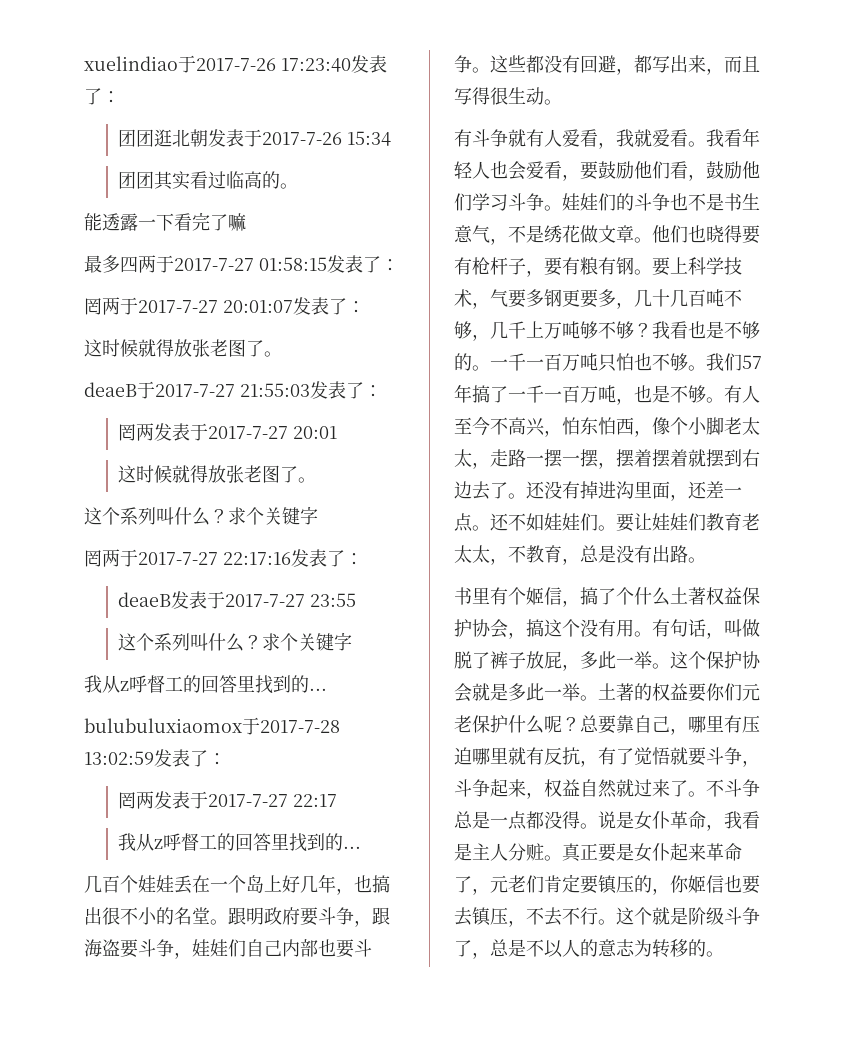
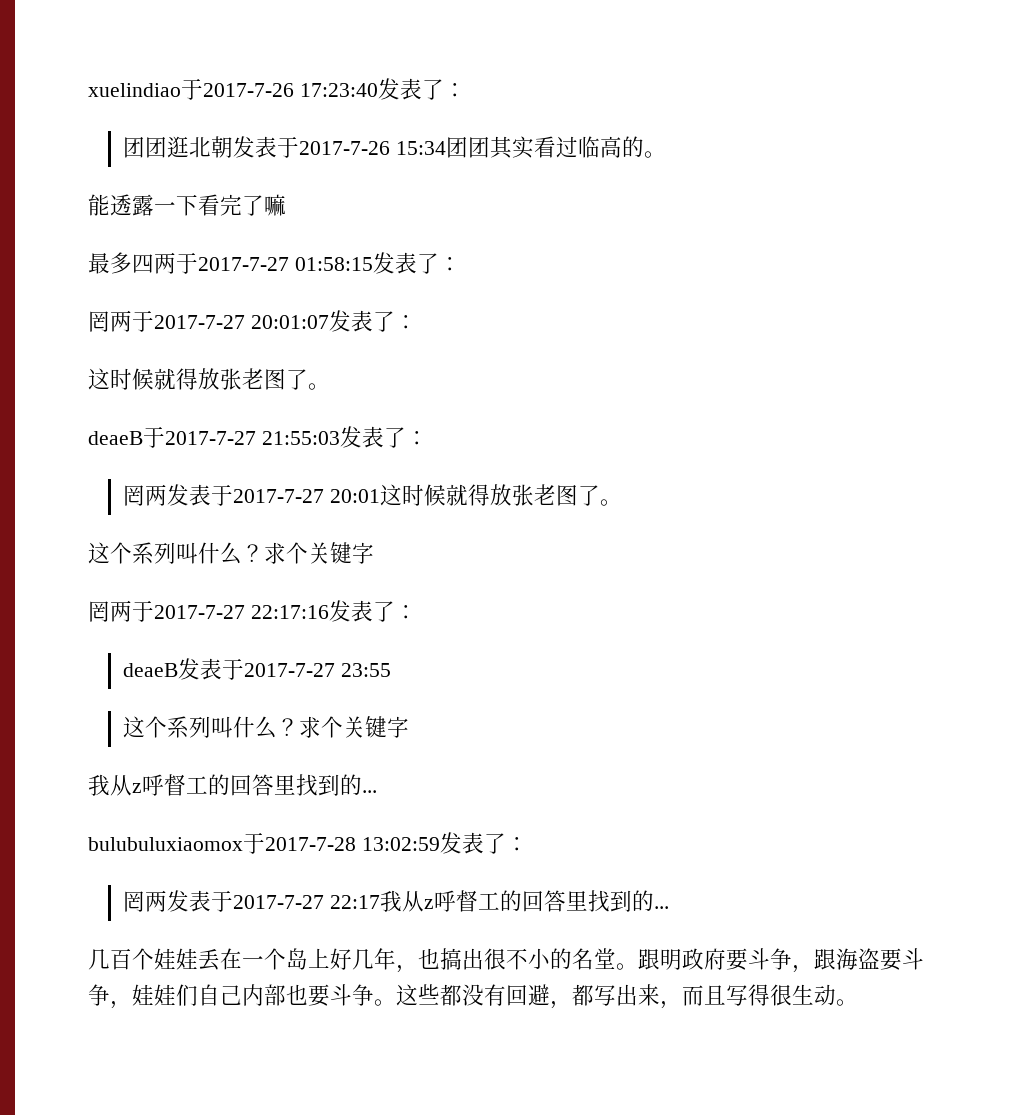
- 团团逛北朝发表于2017-7-26 15:34
- 团团其实看过临高的。
+ 团团逛北朝发表于2017-7-26 15:34团团其实看过临高的。
- 罔两发表于2017-7-27 20:01
- 这时候就得放张老图了。
+ 罔两发表于2017-7-27 20:01这时候就得放张老图了。
- 罔两发表于2017-7-27 22:17
- 我从z呼督工的回答里找到的...
+ 罔两发表于2017-7-27 22:17我从z呼督工的回答里找到的...
- 有斗争就有人爱看，我就爱看。我看年轻人也会爱看，要鼓励他们看，鼓励他们学习斗争。娃娃们的斗争也不是书生意气，不是绣花做文章。他们也晓得要有枪杆子，要有粮有钢。要上科学技术，气要多钢更要多，几十几百吨不够，几千上万吨够不够？我看也是不够的。一千一百万吨只怕也不够。我们57年搞了一千一百万吨，也是不够。有人至今不高兴，怕东怕西，像个小脚老太太，走路一摆一摆，摆着摆着就摆到右边去了。还没有掉进沟里面，还差一点。还不如娃娃们。要让娃娃们教育老太太，不教育，总是没有出路。
- 书里有个姬信，搞了个什么土著权益保护协会，搞这个没有用。有句话，叫做脱了裤子放屁，多此一举。这个保护协会就是多此一举。土著的权益要你们元老保护什么呢？总要靠自己，哪里有压迫哪里就有反抗，有了觉悟就要斗争，斗争起来，权益自然就过来了。不斗争总是一点都没得。说是女仆革命，我看是主人分赃。真正要是女仆起来革命了，元老们肯定要镇压的，你姬信也要去镇压，不去不行。这个就是阶级斗争了，总是不以人的意志为转移的。

